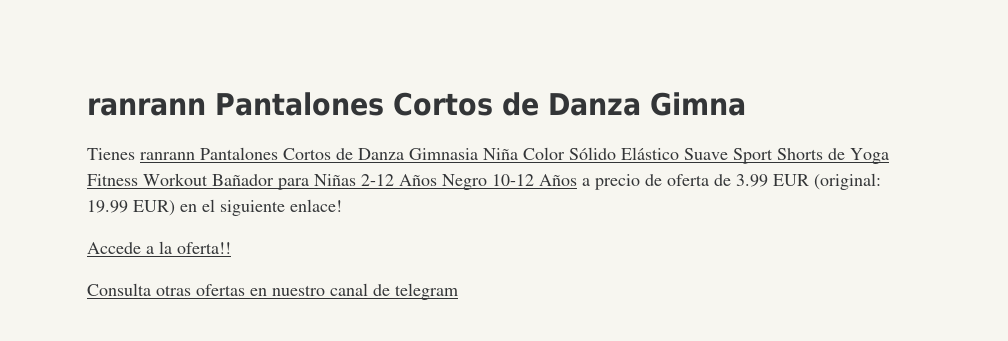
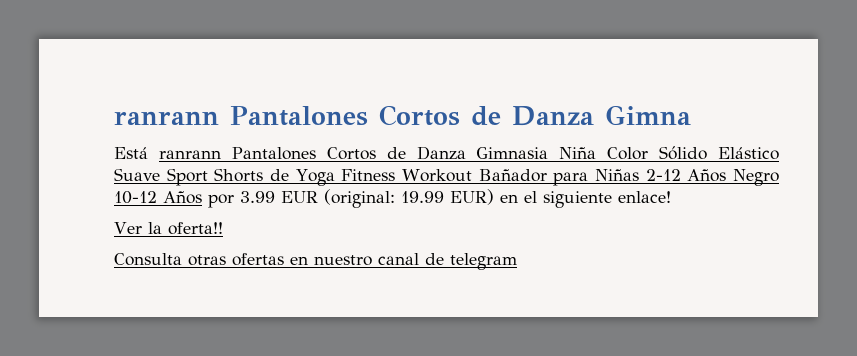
- Tienes ranrann Pantalones Cortos de Danza Gimnasia Niña Color Sólido Elástico Suave Sport Shorts de Yoga Fitness Workout Bañador para Niñas 2-12 Años Negro 10-12 Años a precio de oferta de 3.99 EUR (original: 19.99 EUR) en el siguiente enlace!
+ Está ranrann Pantalones Cortos de Danza Gimnasia Niña Color Sólido Elástico Suave Sport Shorts de Yoga Fitness Workout Bañador para Niñas 2-12 Años Negro 10-12 Años por 3.99 EUR (original: 19.99 EUR) en el siguiente enlace!
- Accede a la oferta!!
+ Ver la oferta!!

